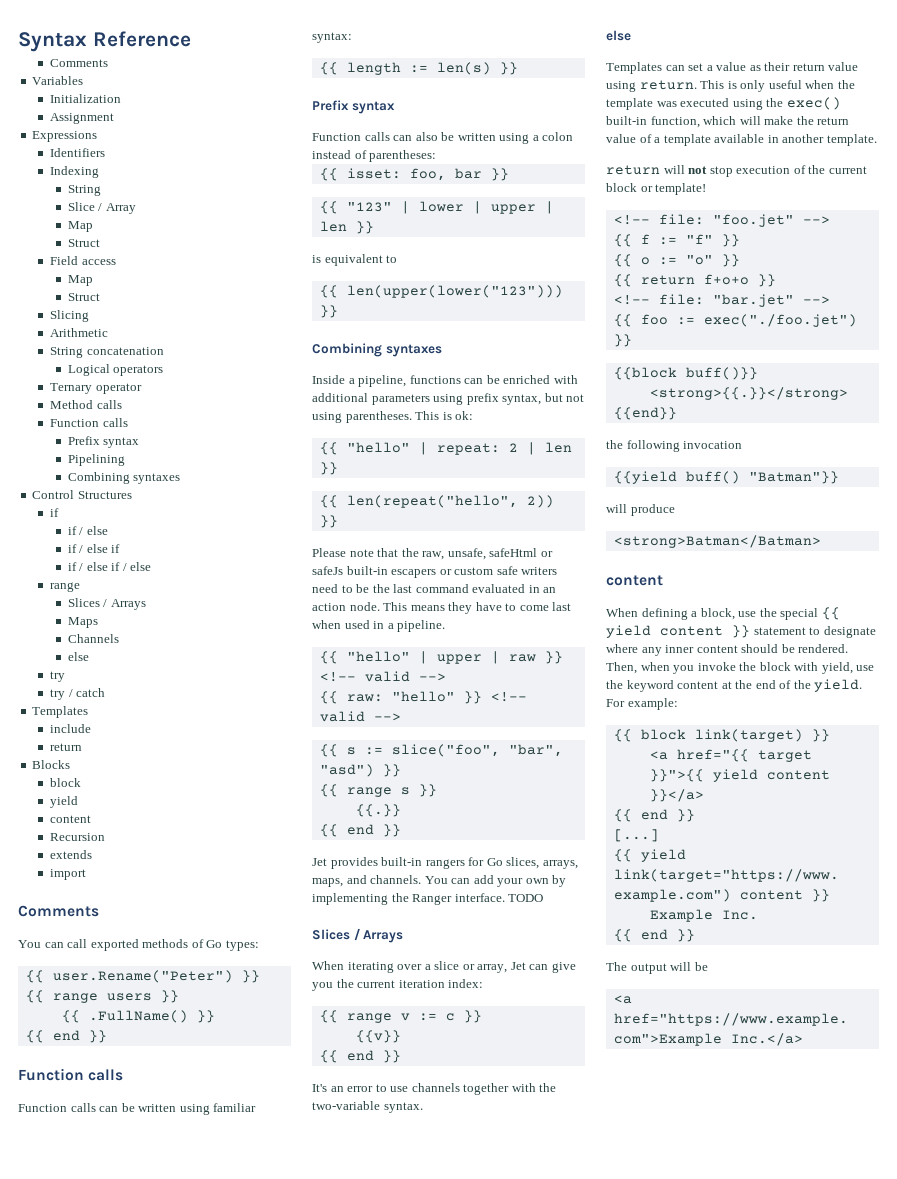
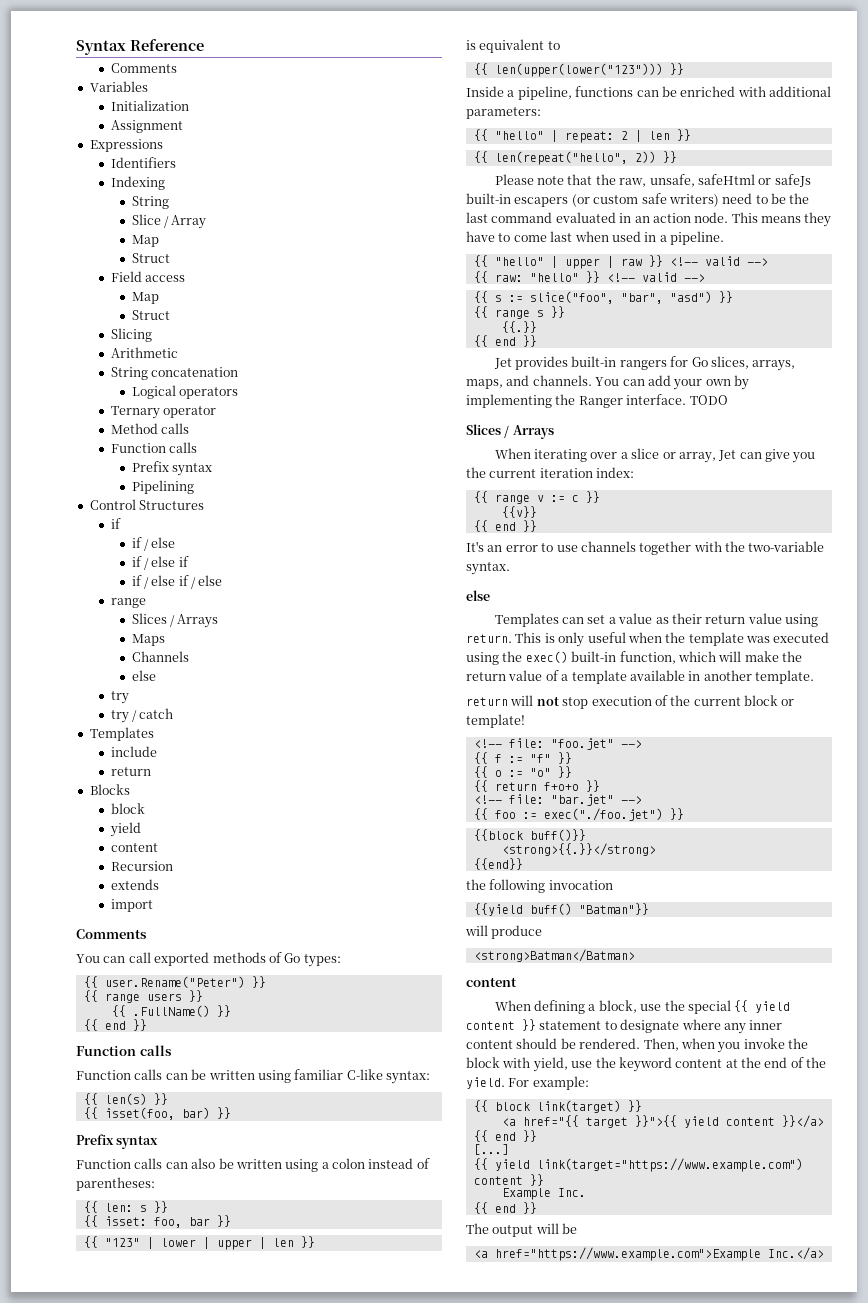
  Pipelining
- Combining syntaxes
- Function calls can be written using familiar syntax:
+ Function calls can be written using familiar C-like syntax:
- {{ length := len(s) }}
+ {{ len(s) }}
+ {{ isset(foo, bar) }}
+ {{ len: s }}
  {{ len(upper(lower("123"))) }}
- Combining syntaxes
- Inside a pipeline, functions can be enriched with additional parameters using prefix syntax, but not using parentheses. This is ok:
+ Inside a pipeline, functions can be enriched with additional parameters:
- Please note that the raw, unsafe, safeHtml or safeJs built-in escapers or custom safe writers need to be the last command evaluated in an action node.
+ Please note that the raw, unsafe, safeHtml or safeJs built-in escapers (or custom safe writers) need to be the last command evaluated in an action node.

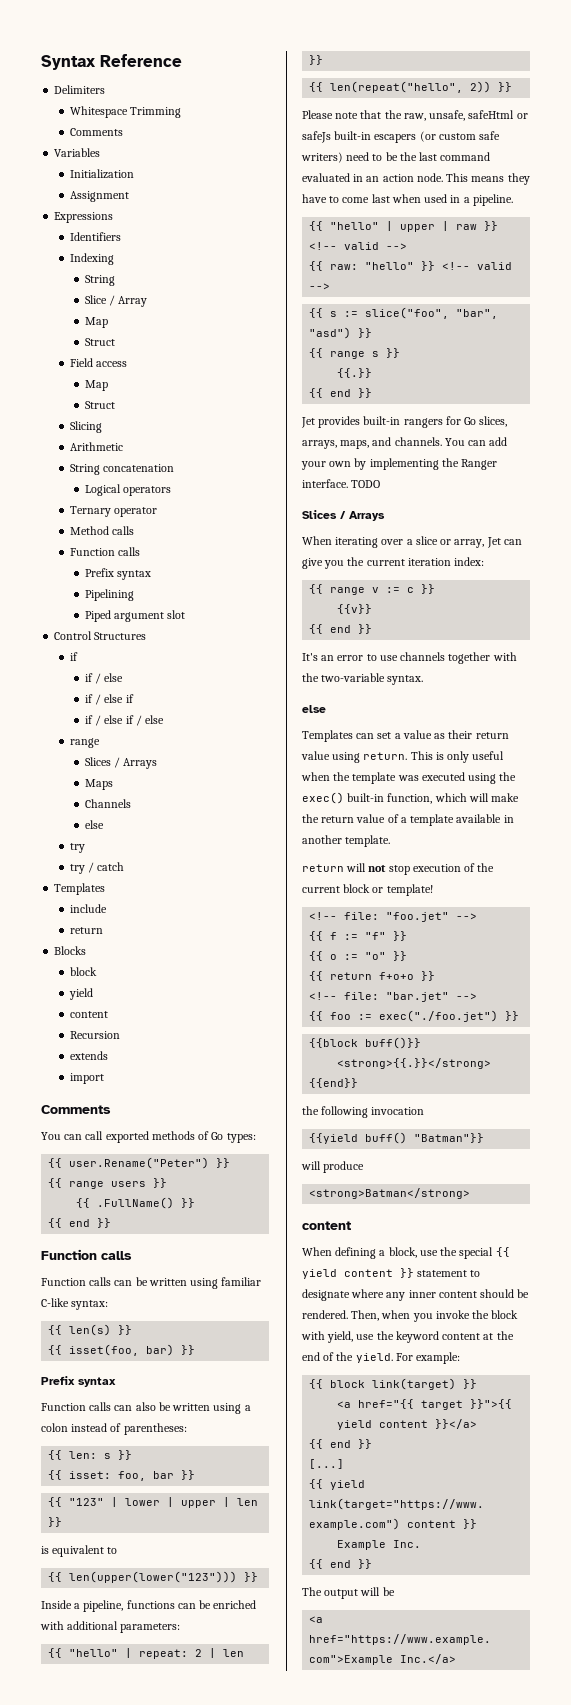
+ Delimiters
+ Whitespace Trimming
+ Piped argument slot
- <strong>Batman</Batman>
+ <strong>Batman</strong>

